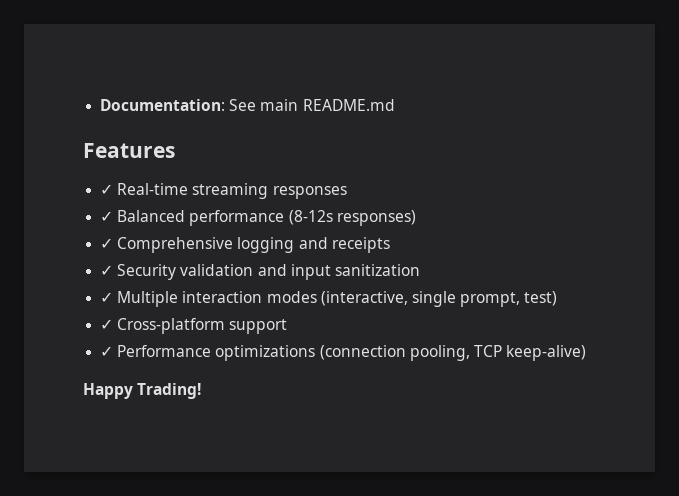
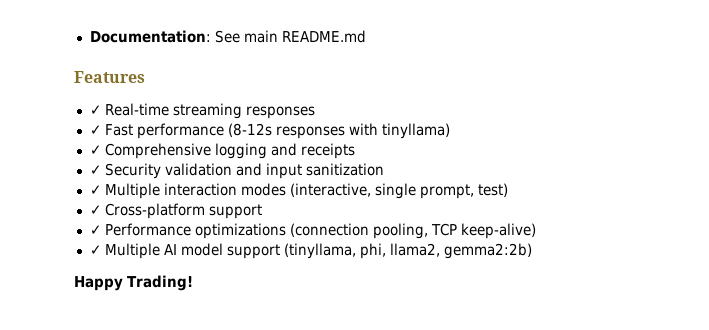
- ✓ Balanced performance (8-12s responses)
+ ✓ Fast performance (8-12s responses with tinyllama)
+ ✓ Multiple AI model support (tinyllama, phi, llama2, gemma2:2b)

